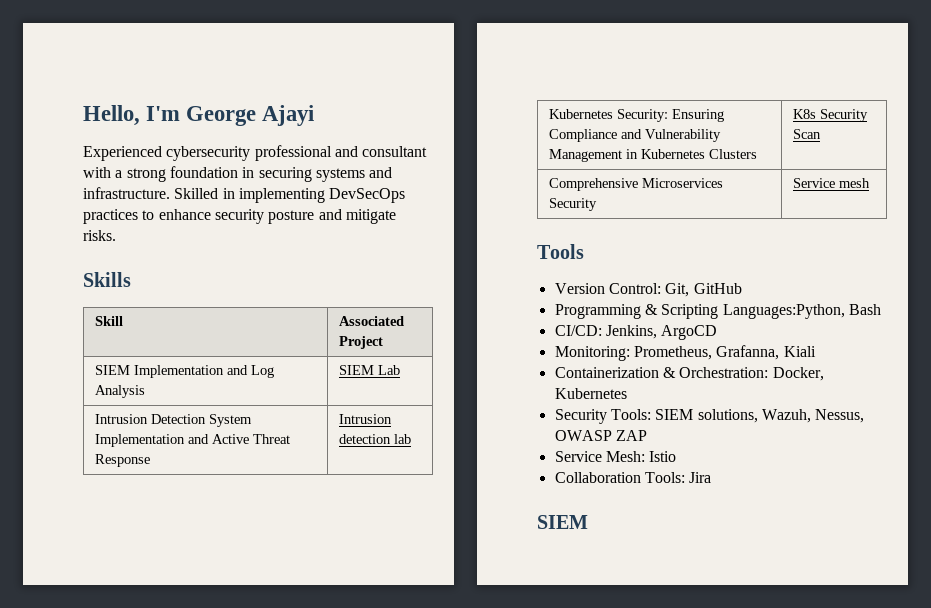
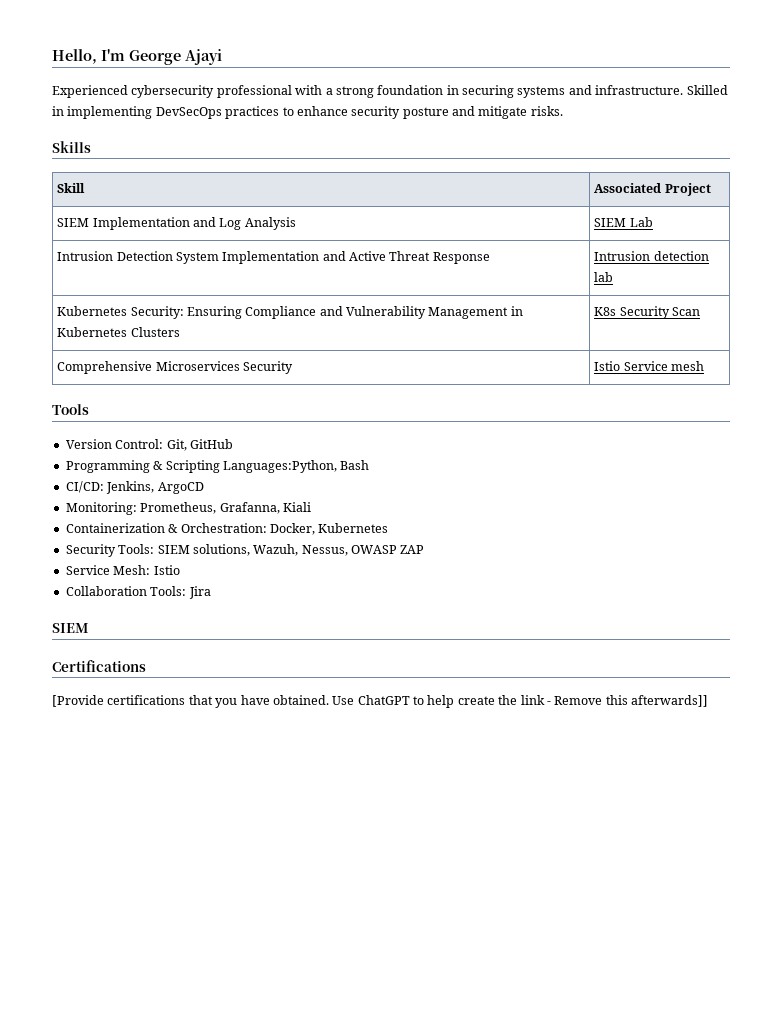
- Experienced cybersecurity professional and consultant with a strong foundation in securing systems and infrastructure.
+ Experienced cybersecurity professional with a strong foundation in securing systems and infrastructure.
- Comprehensive Microservices Security | Service mesh
+ Comprehensive Microservices Security | Istio Service mesh
+ Certifications
+ [Provide certifications that you have obtained. Use ChatGPT to help create the link - Remove this afterwards]]

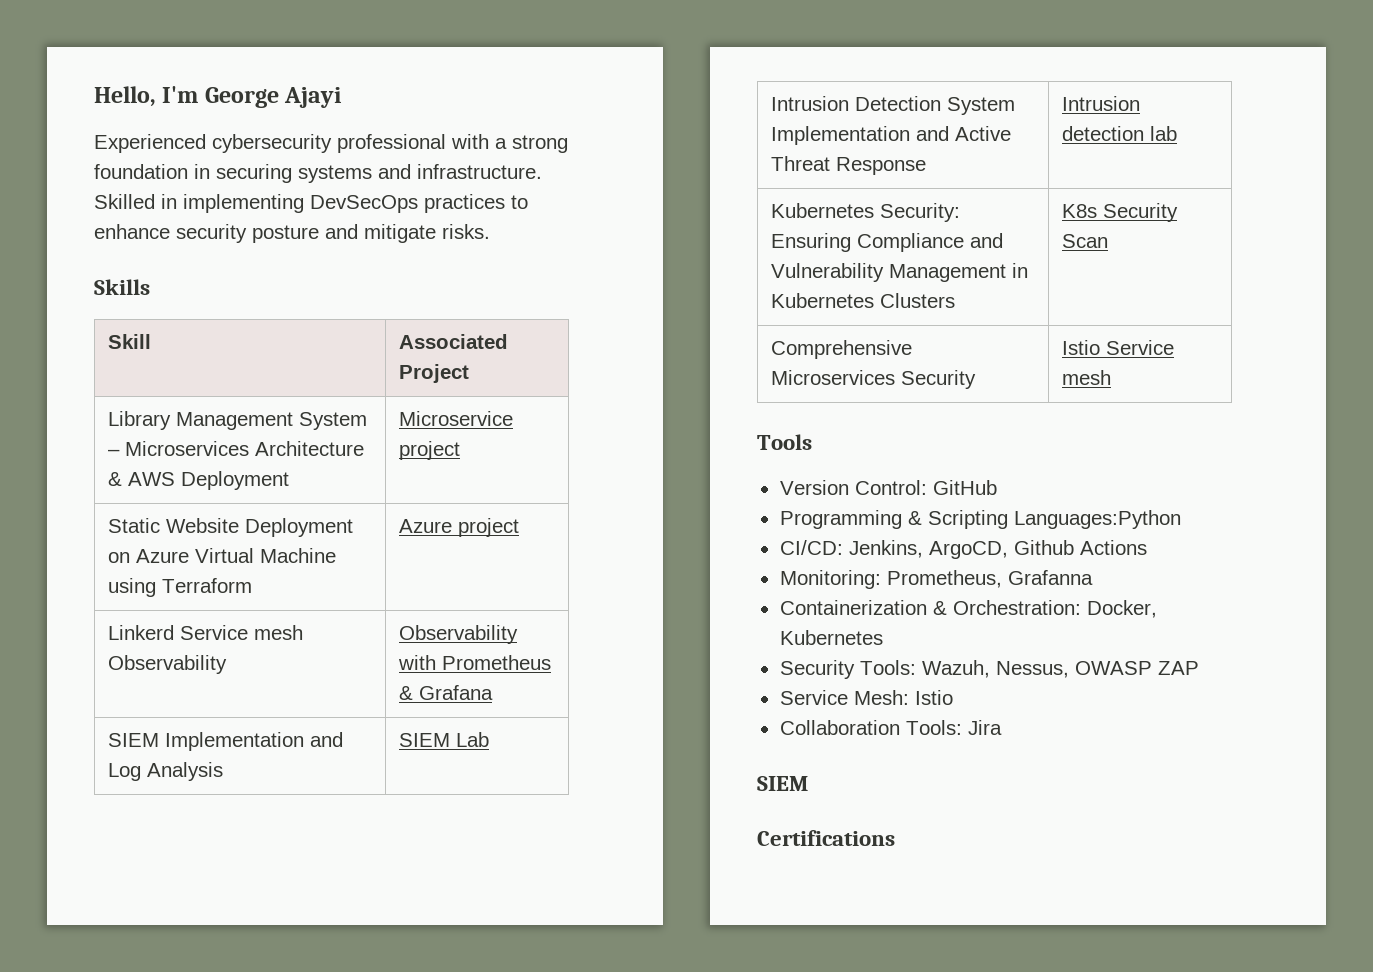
+ Library Management System – Microservices Architecture & AWS Deployment | Microservice project
+ Static Website Deployment on Azure Virtual Machine using Terraform | Azure project
+ Linkerd Service mesh Observability | Observability with Prometheus & Grafana
- Version Control: Git, GitHub
+ Version Control: GitHub
- Programming & Scripting Languages:Python, Bash
+ Programming & Scripting Languages:Python
- CI/CD: Jenkins, ArgoCD
+ CI/CD: Jenkins, ArgoCD, Github Actions
- Monitoring: Prometheus, Grafanna, Kiali
+ Monitoring: Prometheus, Grafanna
- Security Tools: SIEM solutions, Wazuh, Nessus, OWASP ZAP
+ Security Tools: Wazuh, Nessus, OWASP ZAP
- [Provide certifications that you have obtained. Use ChatGPT to help create the link - Remove this afterwards]]

